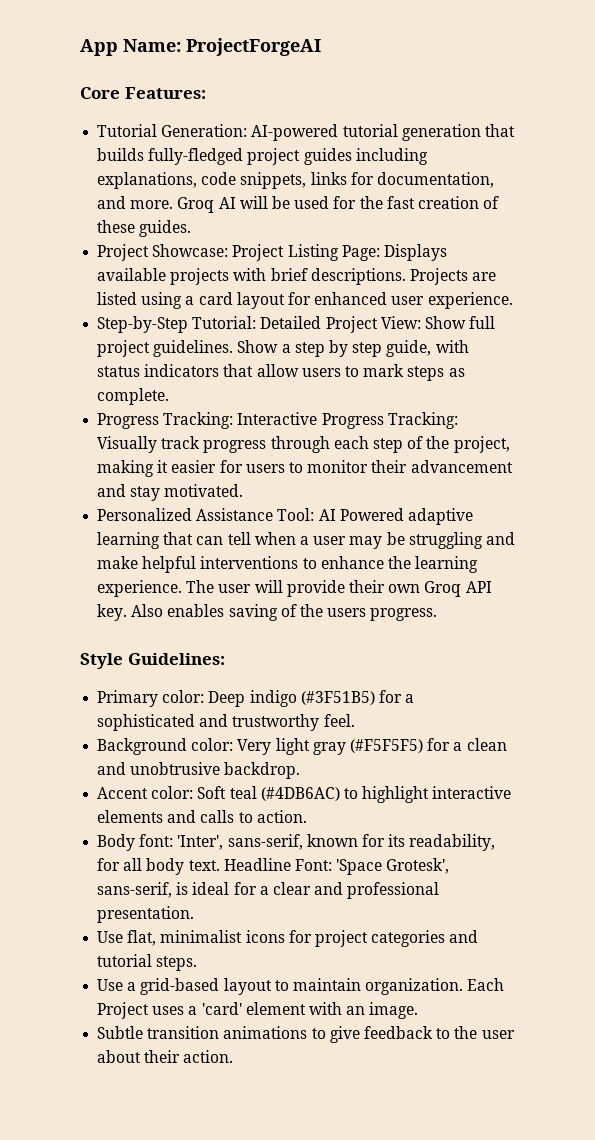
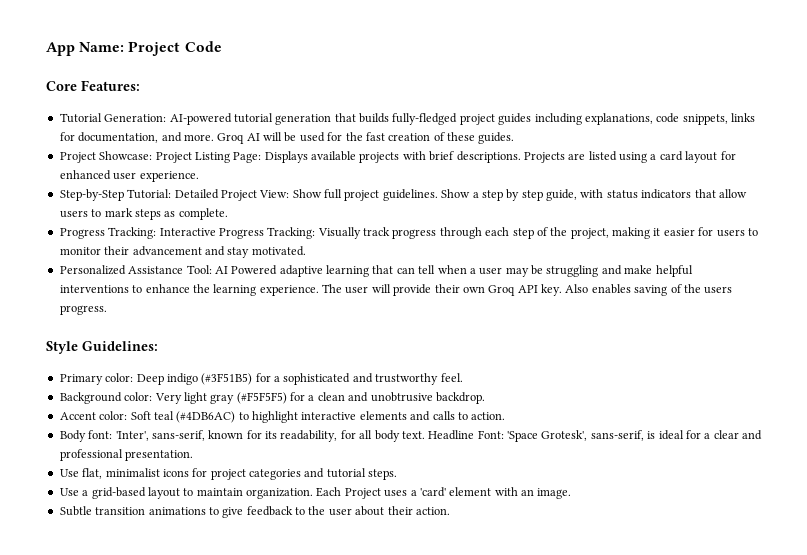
- App Name: ProjectForgeAI
+ App Name: Project Code

